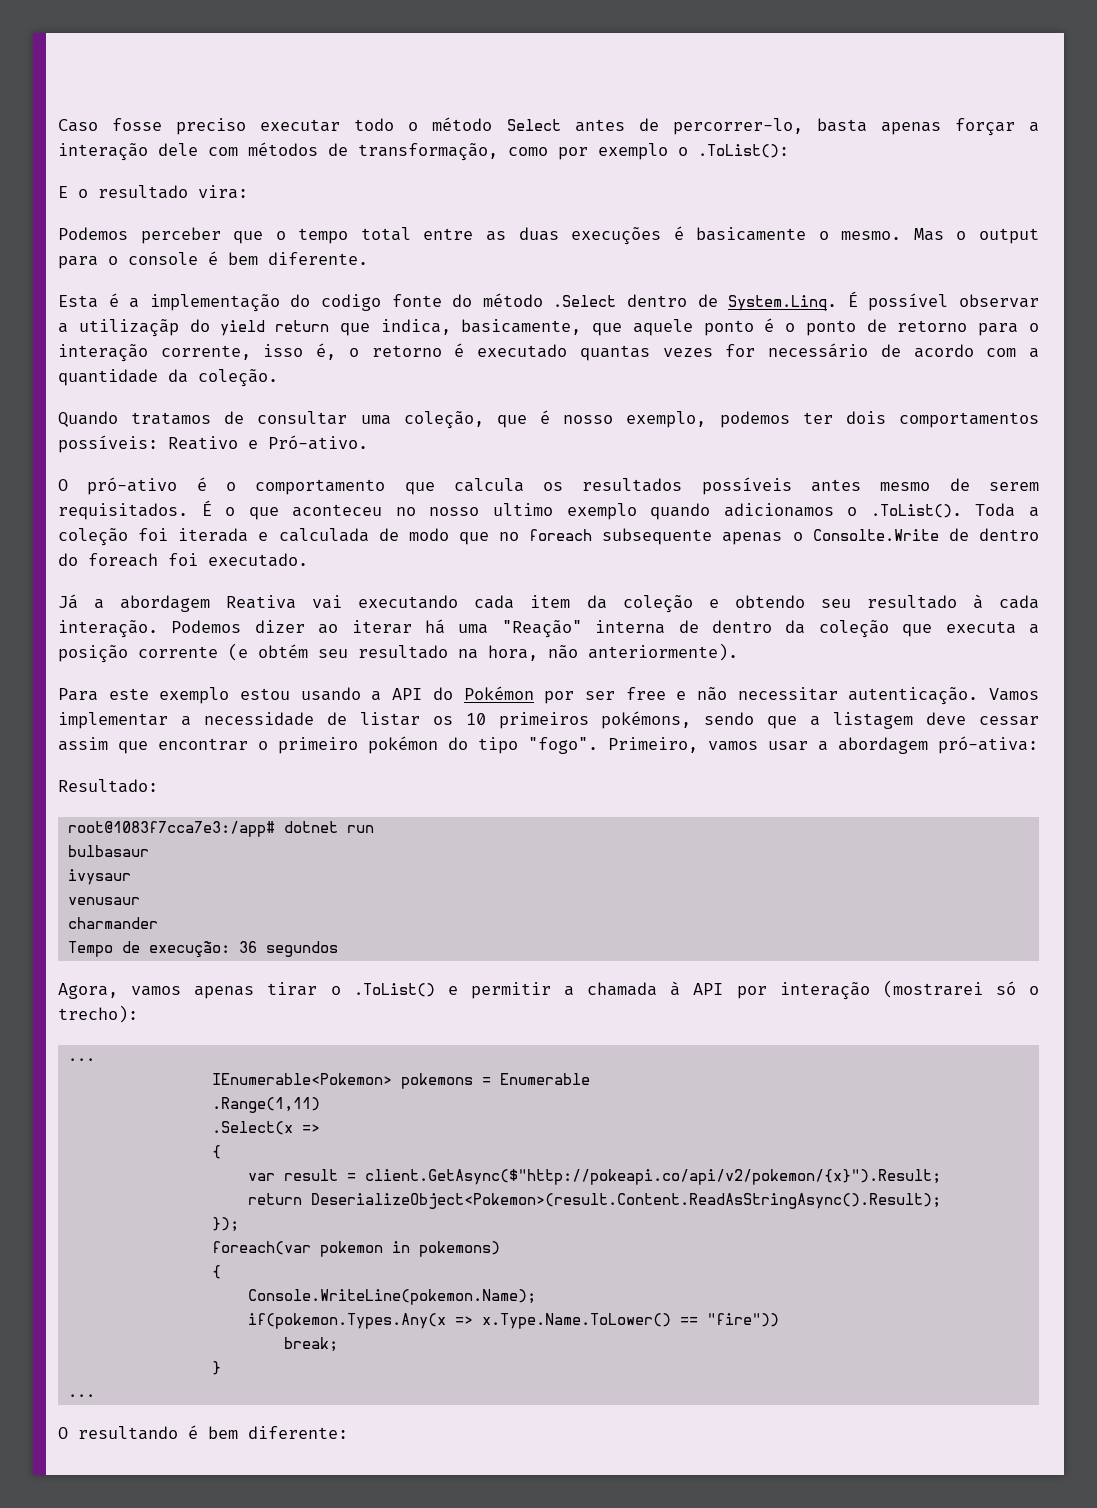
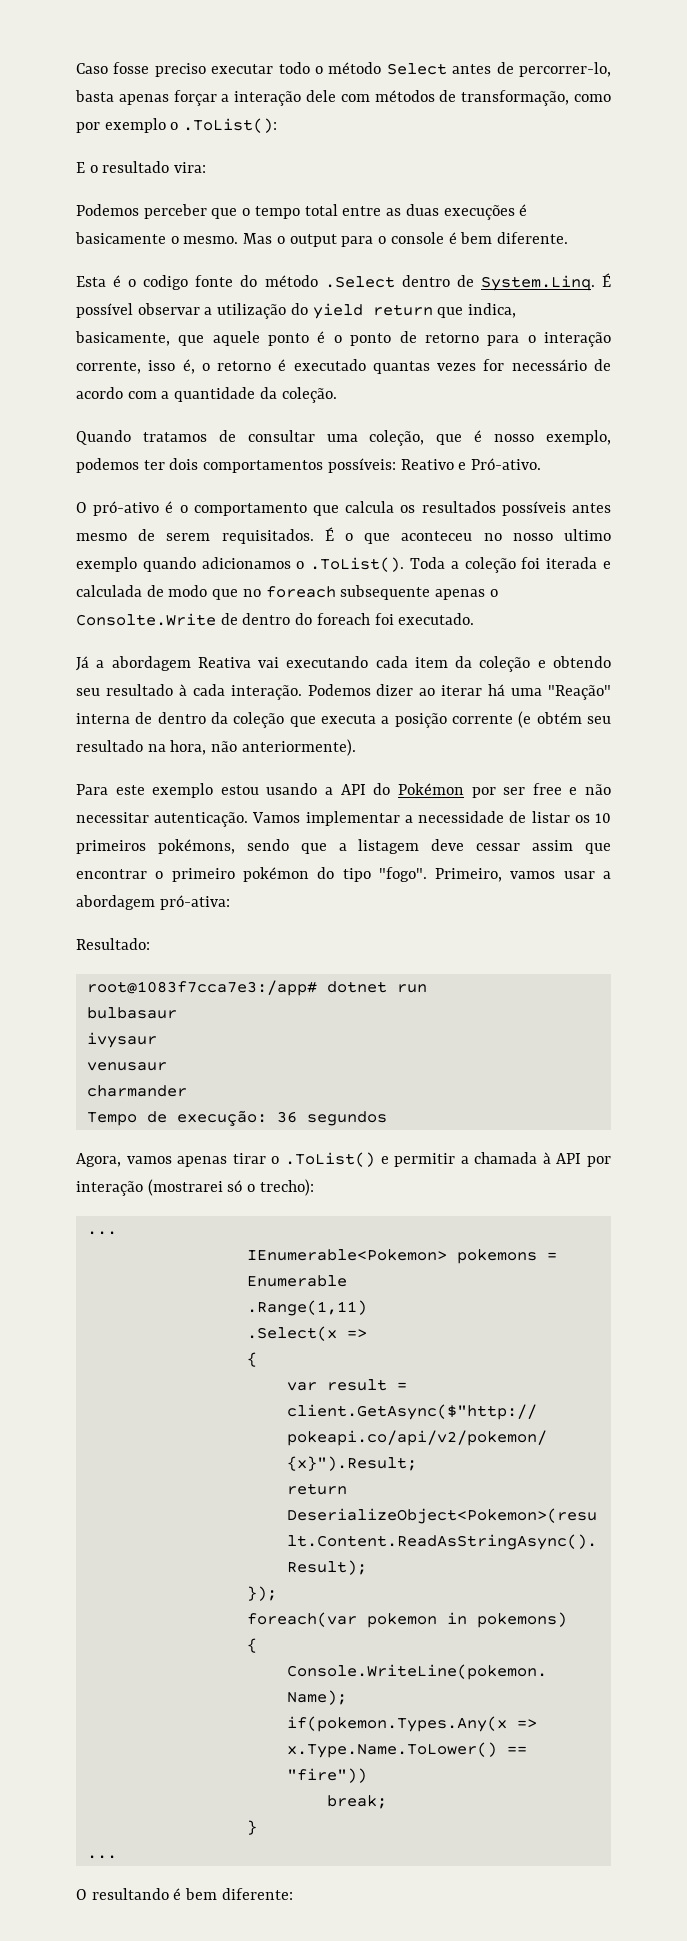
- Esta é a implementação do codigo fonte do método .Select dentro de System.Linq. É possível observar a utilizaçãp do yield return que indica, basicamente, que aquele ponto é o ponto de retorno para o interação corrente, isso é, o retorno é executado quantas vezes for necessário de acordo com a quantidade da coleção.
+ Esta é o codigo fonte do método .Select dentro de System.Linq. É possível observar a utilização do yield return que indica, basicamente, que aquele ponto é o ponto de retorno para o interação corrente, isso é, o retorno é executado quantas vezes for necessário de acordo com a quantidade da coleção.

